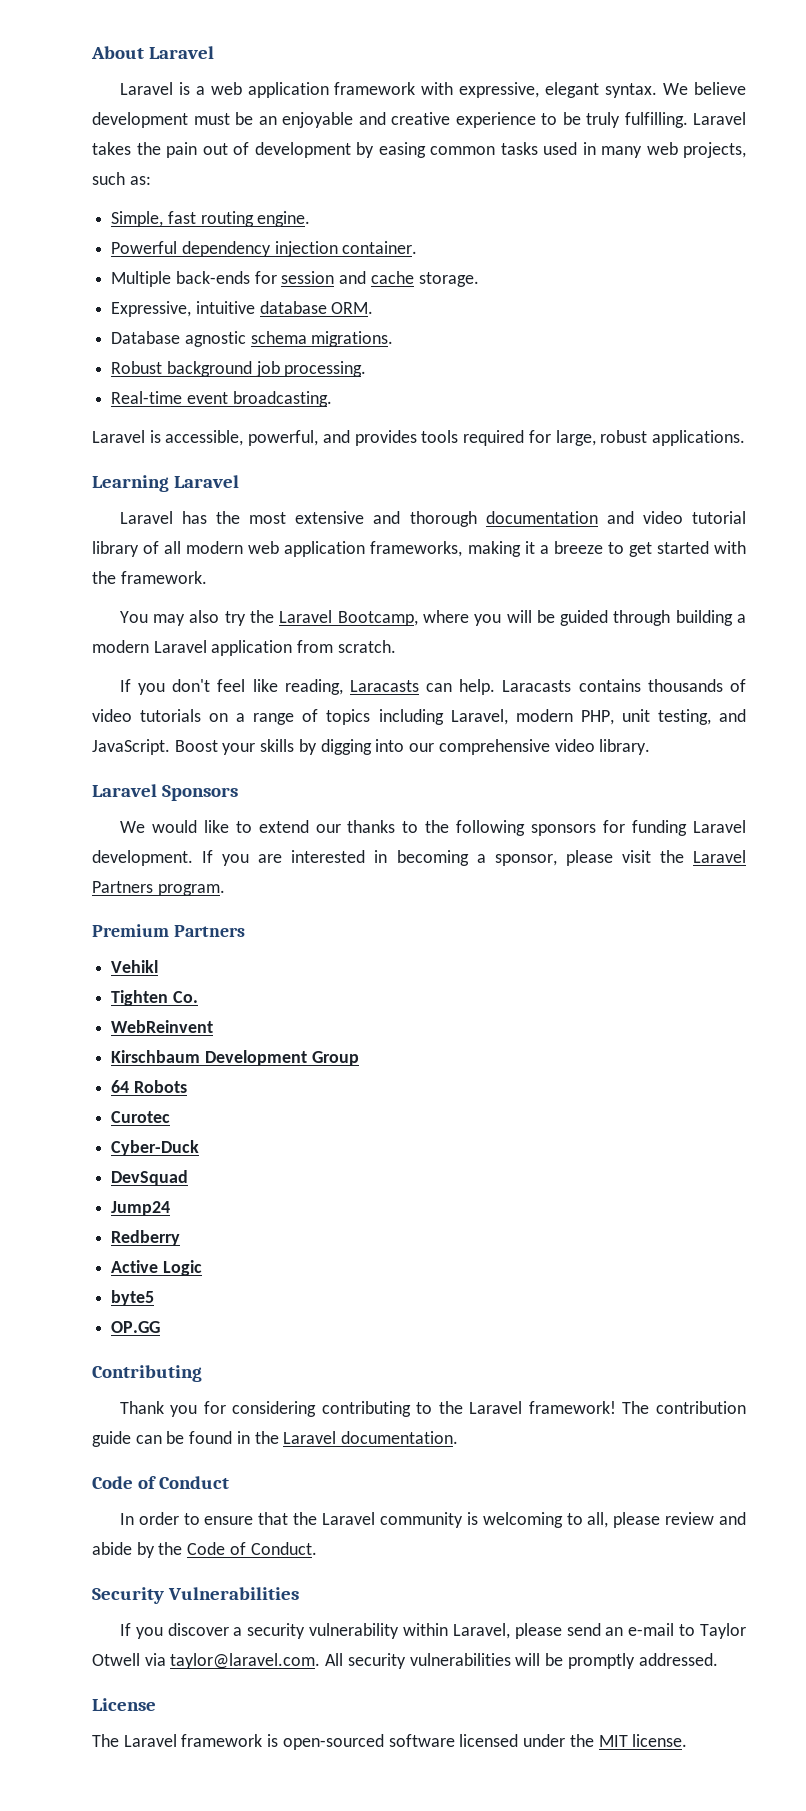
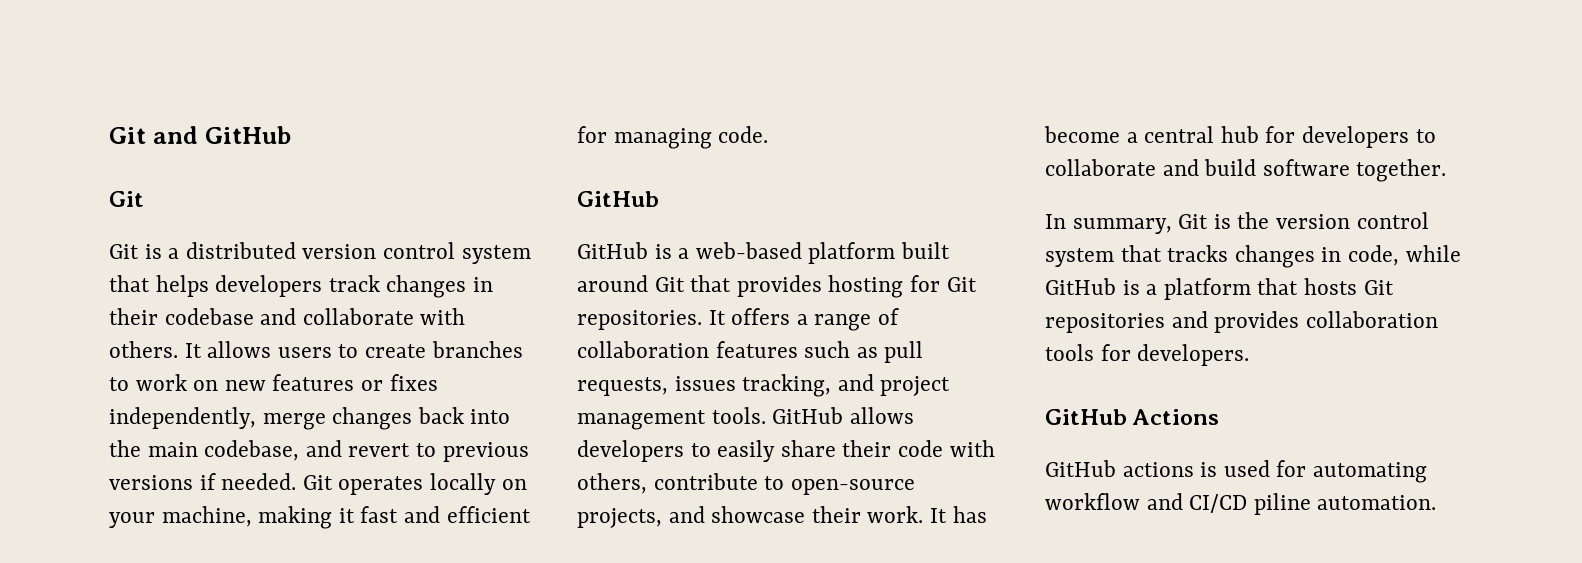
- About Laravel
- Laravel is a web application framework with expressive, elegant syntax. We believe development must be an enjoyable and creative experience to be truly fulfilling. Laravel takes the pain out of development by easing common tasks used in many web projects, such as:
- Simple, fast routing engine.
- Powerful dependency injection container.
- Multiple back-ends for session and cache storage.
- Expressive, intuitive database ORM.
- Database agnostic schema migrations.
- Robust background job processing.
- Real-time event broadcasting.
- Laravel is accessible, powerful, and provides tools required for large, robust applications.
- Learning Laravel
- Laravel has the most extensive and thorough documentation and video tutorial library of all modern web application frameworks, making it a breeze to get started with the framework.
- You may also try the Laravel Bootcamp, where you will be guided through building a modern Laravel application from scratch.
- If you don't feel like reading, Laracasts can help. Laracasts contains thousands of video tutorials on a range of topics including Laravel, modern PHP, unit testing, and JavaScript. Boost your skills by digging into our comprehensive video library.
- Laravel Sponsors
- We would like to extend our thanks to the following sponsors for funding Laravel development. If you are interested in becoming a sponsor, please visit the Laravel Partners program.
- Premium Partners
- Vehikl
- Tighten Co.
- WebReinvent
- Kirschbaum Development Group
- 64 Robots
- Curotec
- Cyber-Duck
- DevSquad
- Jump24
- Redberry
- Active Logic
- byte5
- OP.GG
- Contributing
- Thank you for considering contributing to the Laravel framework! The contribution guide can be found in the Laravel documentation.
- Code of Conduct
- In order to ensure that the Laravel community is welcoming to all, please review and abide by the Code of Conduct.
- Security Vulnerabilities
- If you discover a security vulnerability within Laravel, please send an e-mail to Taylor Otwell via taylor@laravel.com. All security vulnerabilities will be promptly addressed.
- License
- The Laravel framework is open-sourced software licensed under the MIT license.
+ Git and GitHub
+ Git
+ Git is a distributed version control system that helps developers track changes in their codebase and collaborate with others. It allows users to create branches to work on new features or fixes independently, merge changes back into the main codebase, and revert to previous versions if needed. Git operates locally on your machine, making it fast and efficient for managing code.
+ GitHub
+ GitHub is a web-based platform built around Git that provides hosting for Git repositories. It offers a range of collaboration features such as pull requests, issues tracking, and project management tools. GitHub allows developers to easily share their code with others, contribute to open-source projects, and showcase their work. It has become a central hub for developers to collaborate and build software together.
+ In summary, Git is the version control system that tracks changes in code, while GitHub is a platform that hosts Git repositories and provides collaboration tools for developers.
+ GitHub Actions
+ GitHub actions is used for automating workflow and CI/CD piline automation.

